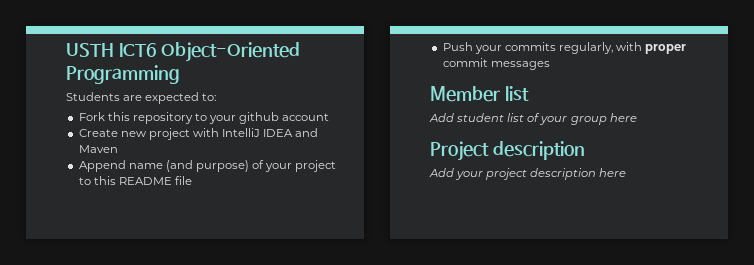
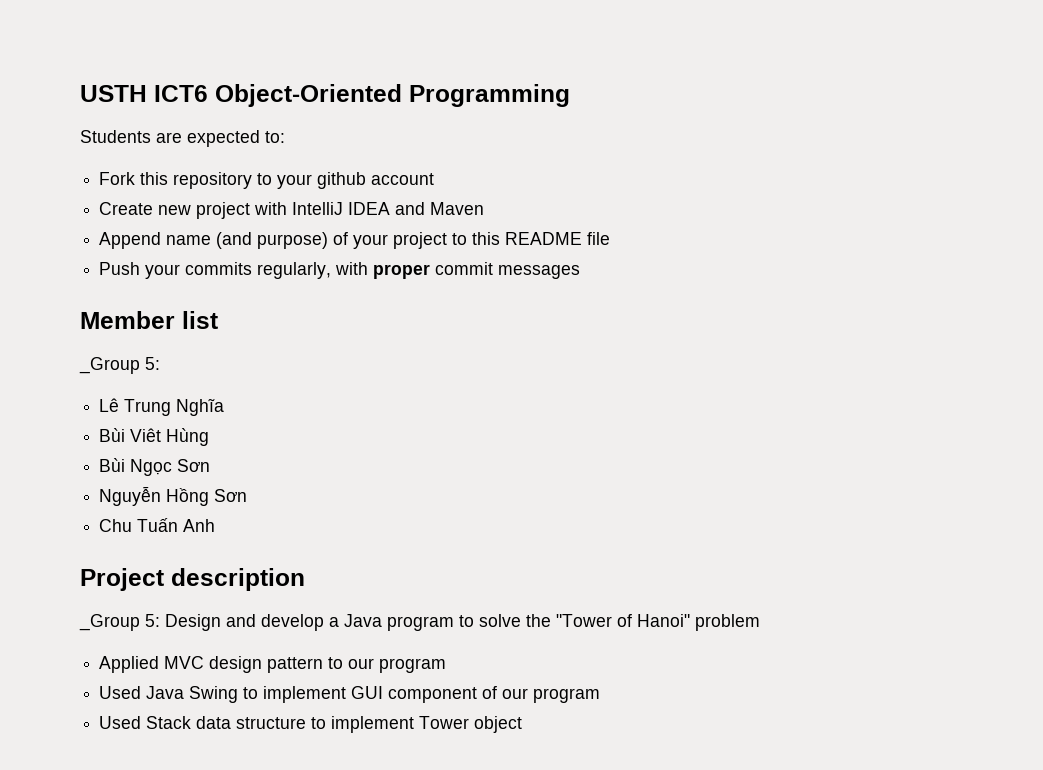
  Member list
- Add student list of your group here
+ _Group 5:
+ Lê Trung Nghĩa
+ Bùi Viêt Hùng
+ Bùi Ngọc Sơn
+ Nguyễn Hồng Sơn
+ Chu Tuấn Anh
  Project description
- Add your project description here
+ _Group 5: Design and develop a Java program to solve the "Tower of Hanoi" problem
+ Applied MVC design pattern to our program
+ Used Java Swing to implement GUI component of our program
+ Used Stack data structure to implement Tower object

